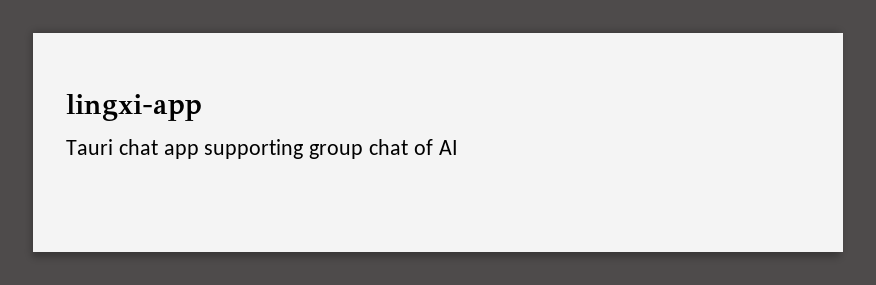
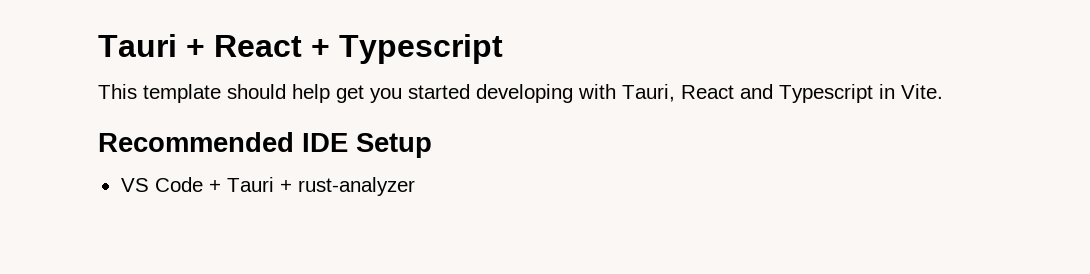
- lingxi-app
- Tauri chat app supporting group chat of AI
+ Tauri + React + Typescript
+ This template should help get you started developing with Tauri, React and Typescript in Vite.
+ Recommended IDE Setup
+ VS Code + Tauri + rust-analyzer

